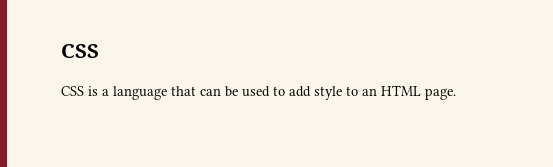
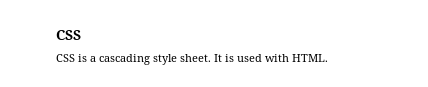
- CSS is a language that can be used to add style to an HTML page.
+ CSS is a cascading style sheet. It is used with HTML.

